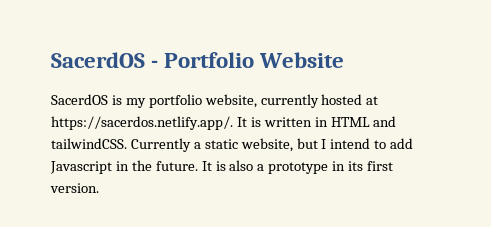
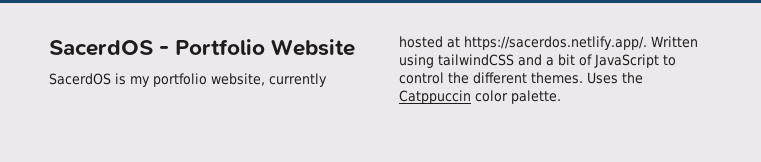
- SacerdOS is my portfolio website, currently hosted at https://sacerdos.netlify.app/. It is written in HTML and tailwindCSS. Currently a static website, but I intend to add Javascript in the future. It is also a prototype in its first version.
+ SacerdOS is my portfolio website, currently hosted at https://sacerdos.netlify.app/. Written using tailwindCSS and a bit of JavaScript to control the different themes. Uses the Catppuccin color palette.

